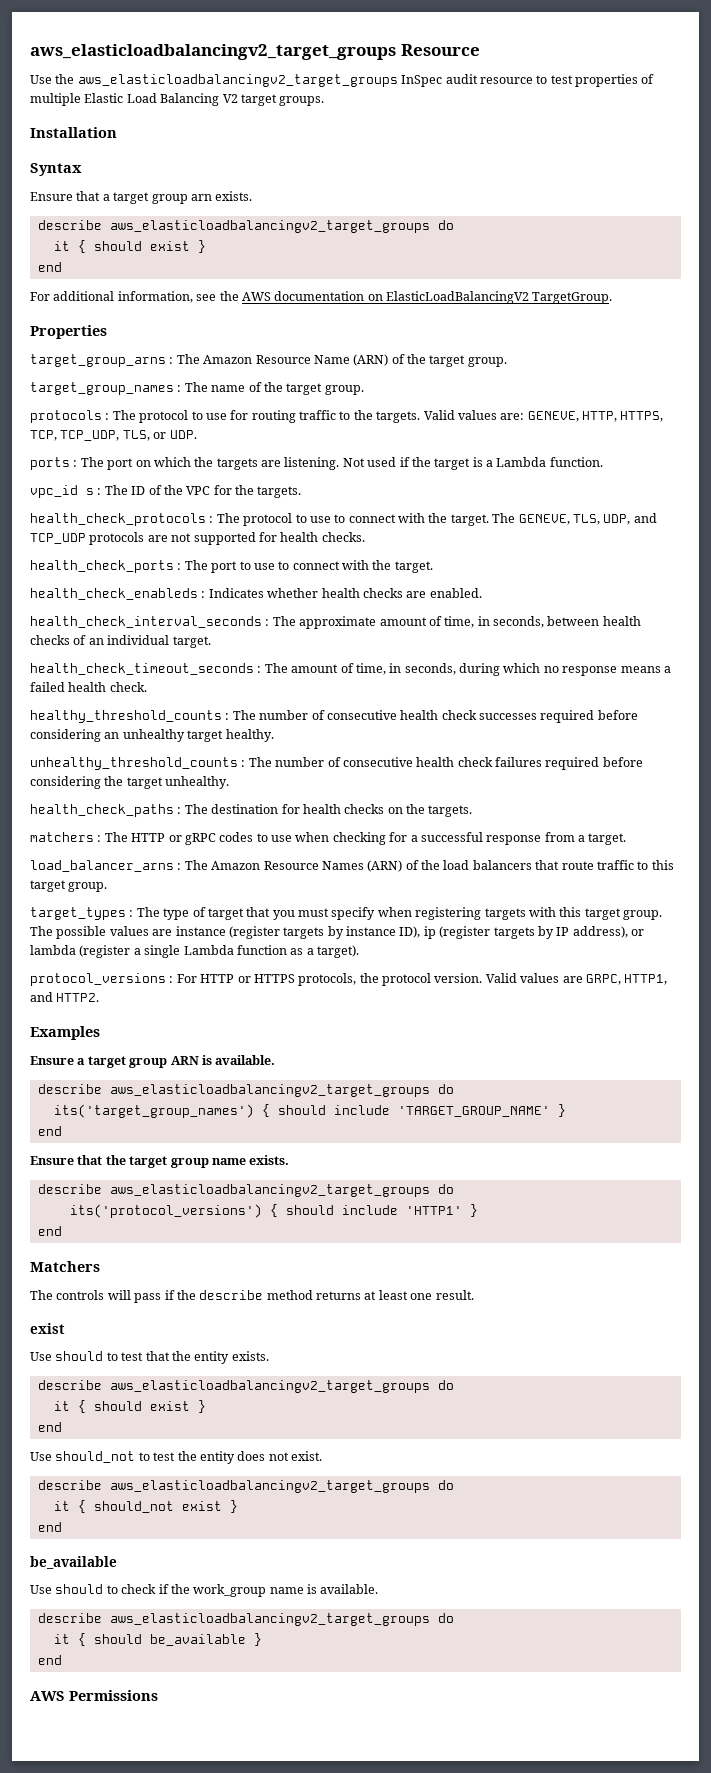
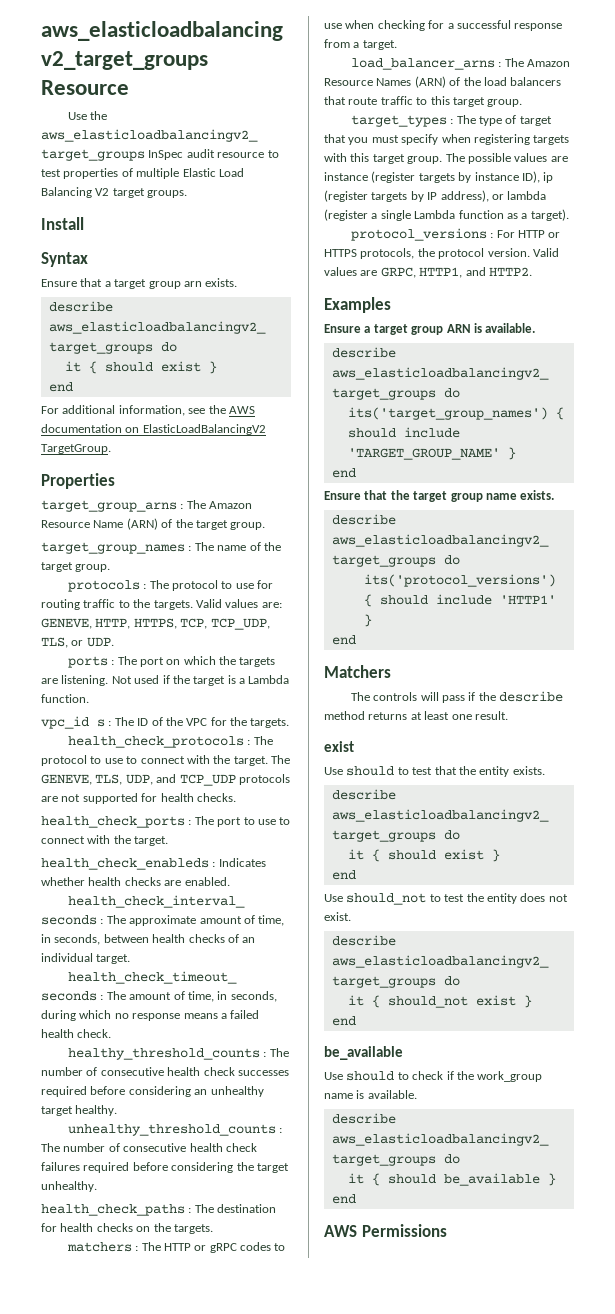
- Installation
+ Install

